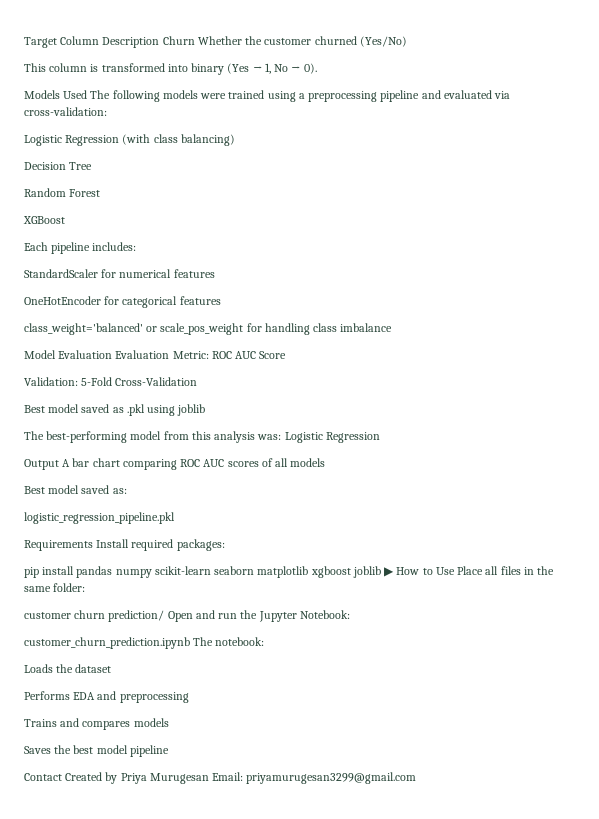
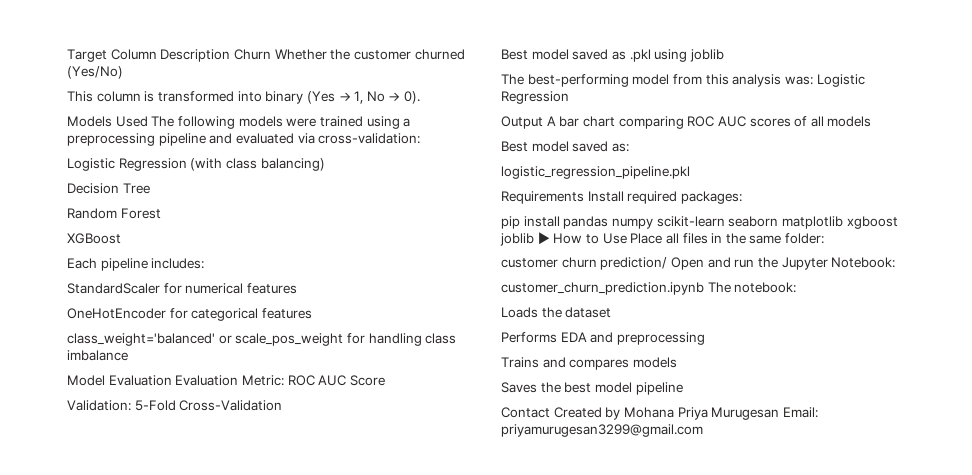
- Contact Created by Priya Murugesan Email: priyamurugesan3299@gmail.com
+ Contact Created by Mohana Priya Murugesan Email: priyamurugesan3299@gmail.com

